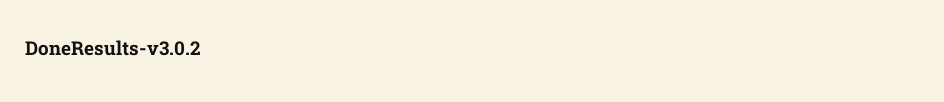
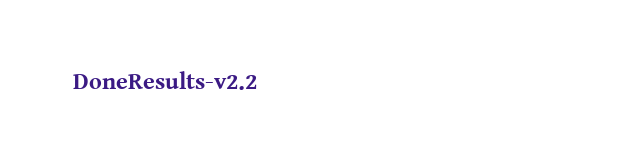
- DoneResults-v3.0.2
+ DoneResults-v2.2

